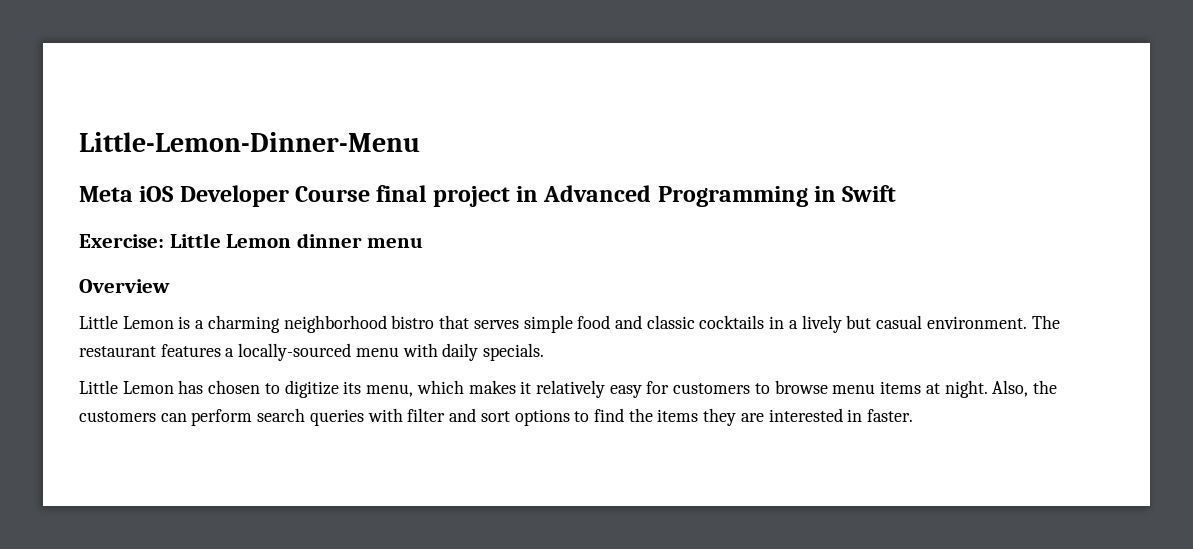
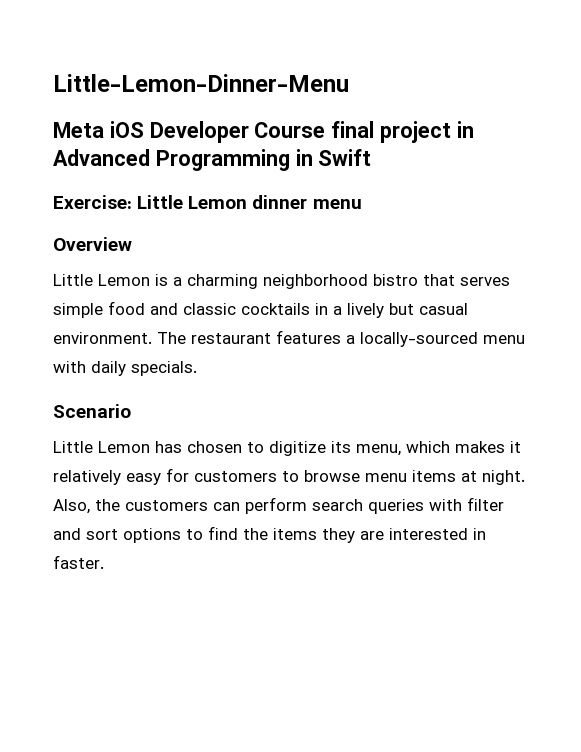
+ Scenario

